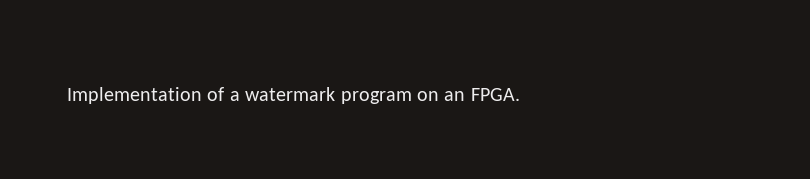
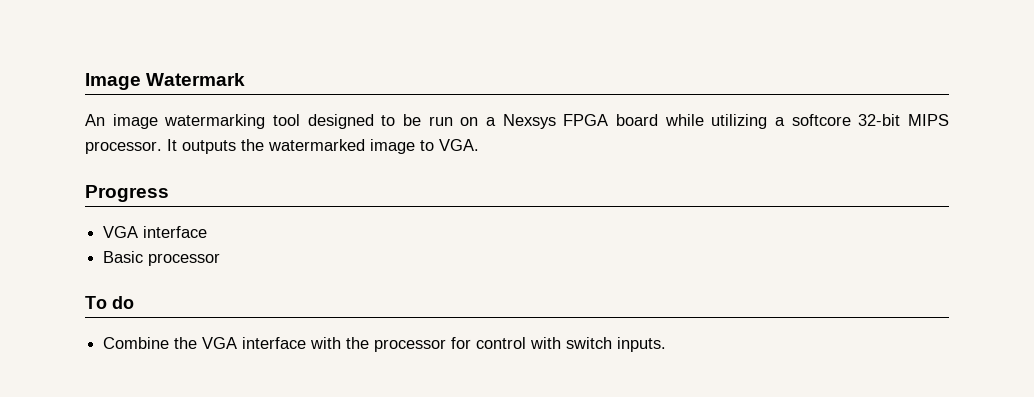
- Implementation of a watermark program on an FPGA.
+ Image Watermark
+ An image watermarking tool designed to be run on a Nexsys FPGA board while utilizing a softcore 32-bit MIPS processor. It outputs the watermarked image to VGA.
+ Progress
+ VGA interface
+ Basic processor
+ To do
+ Combine the VGA interface with the processor for control with switch inputs.

